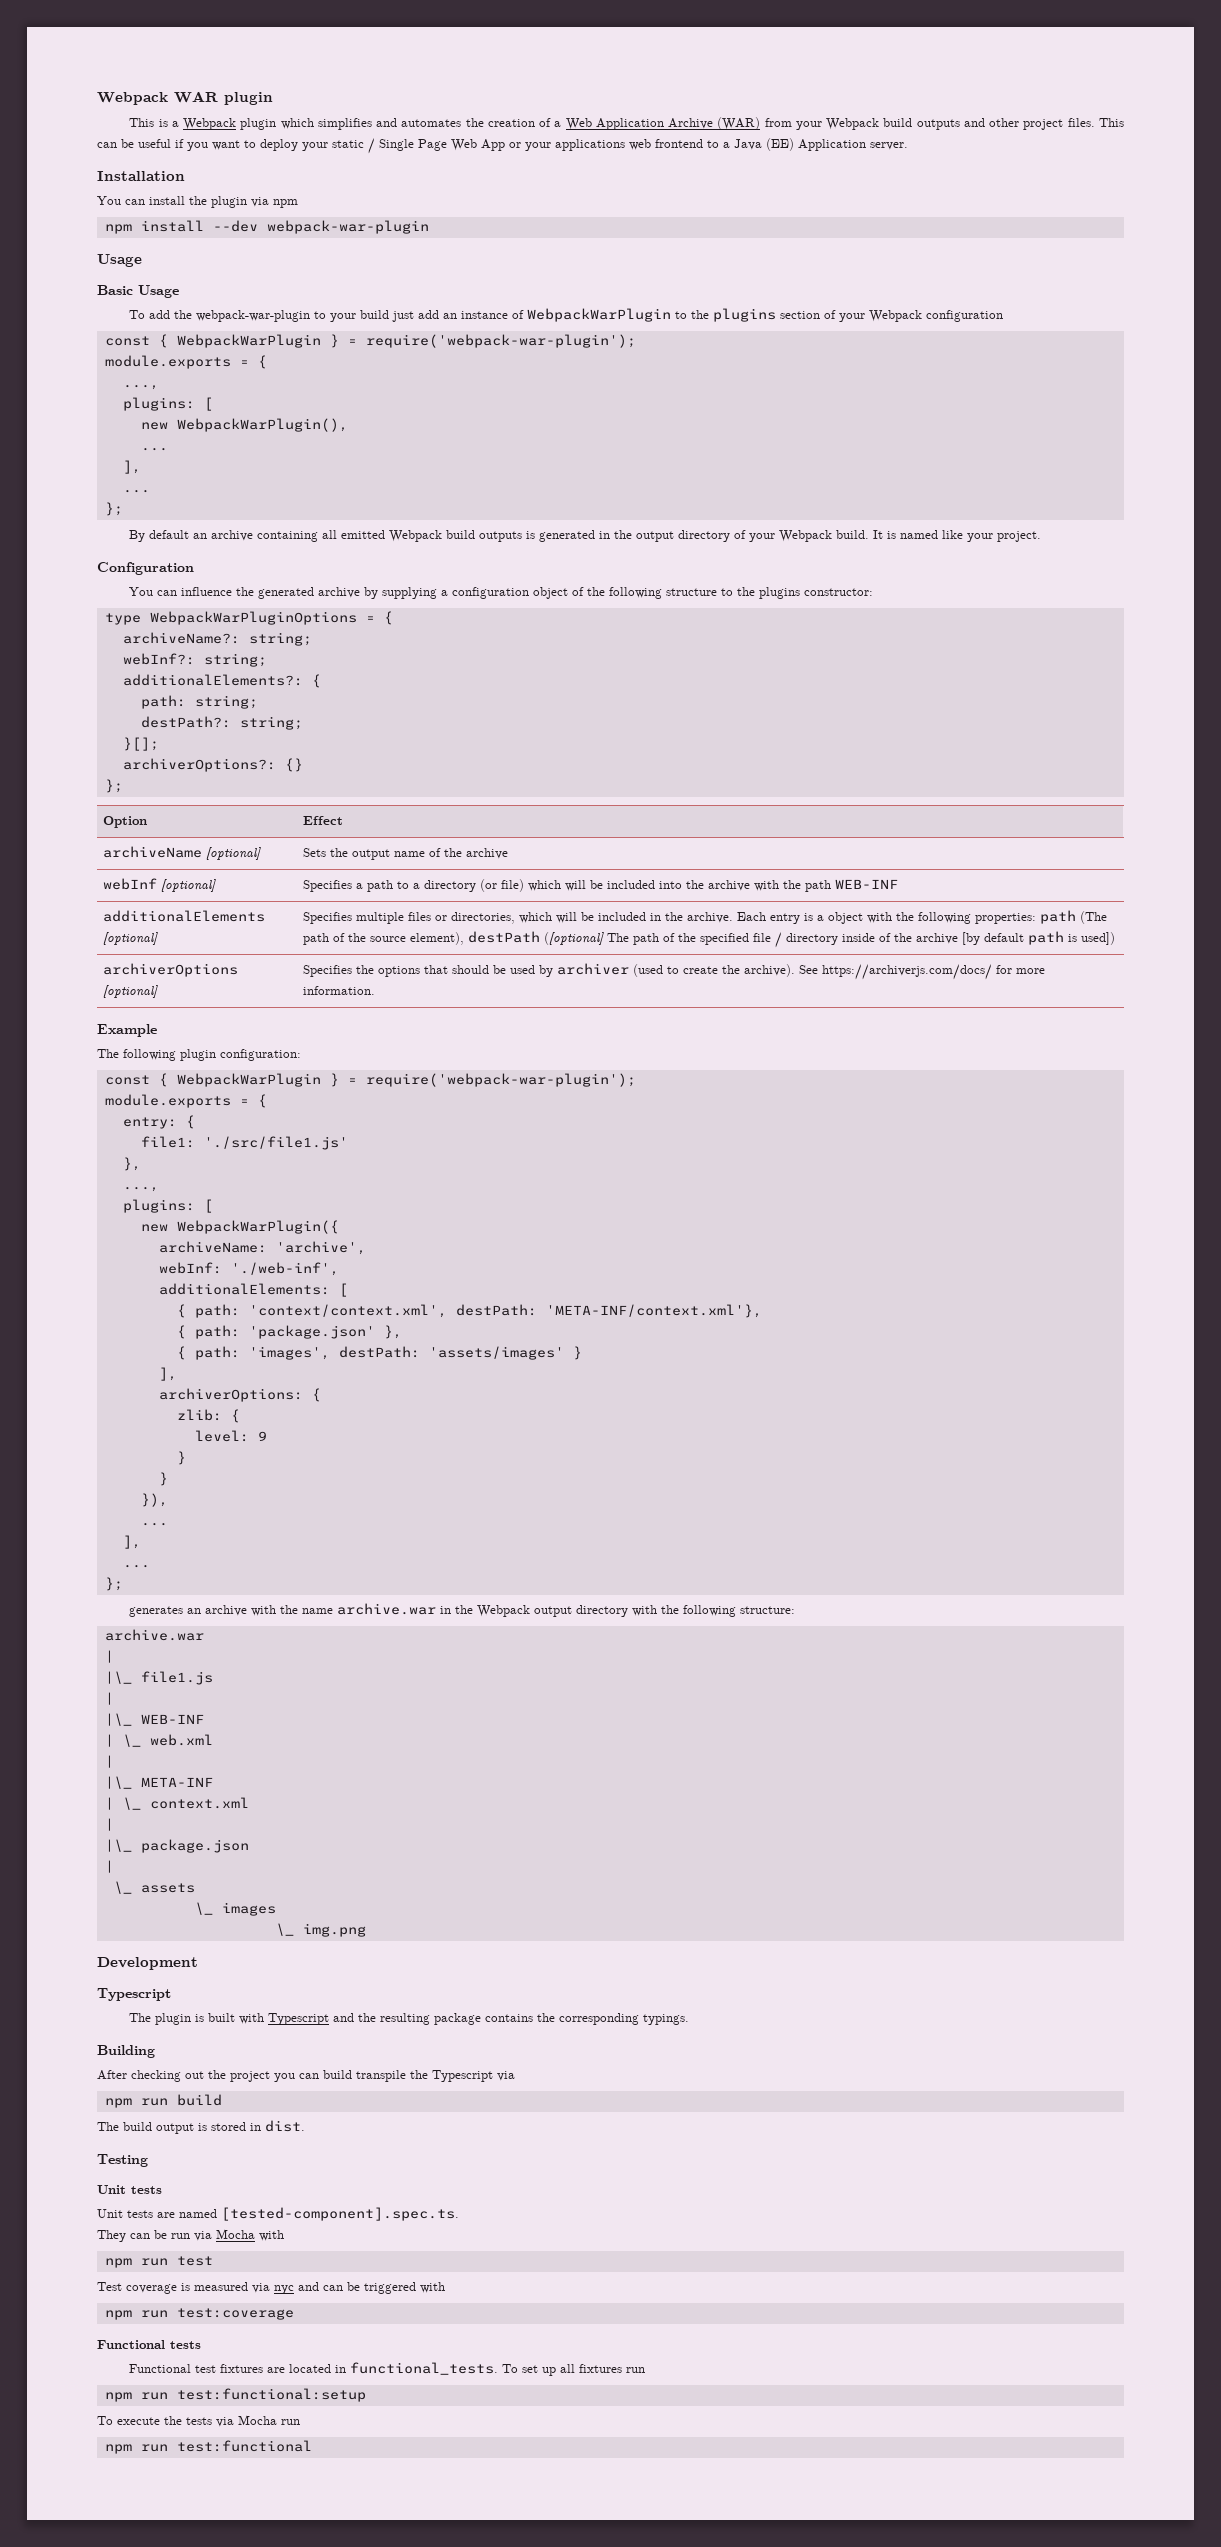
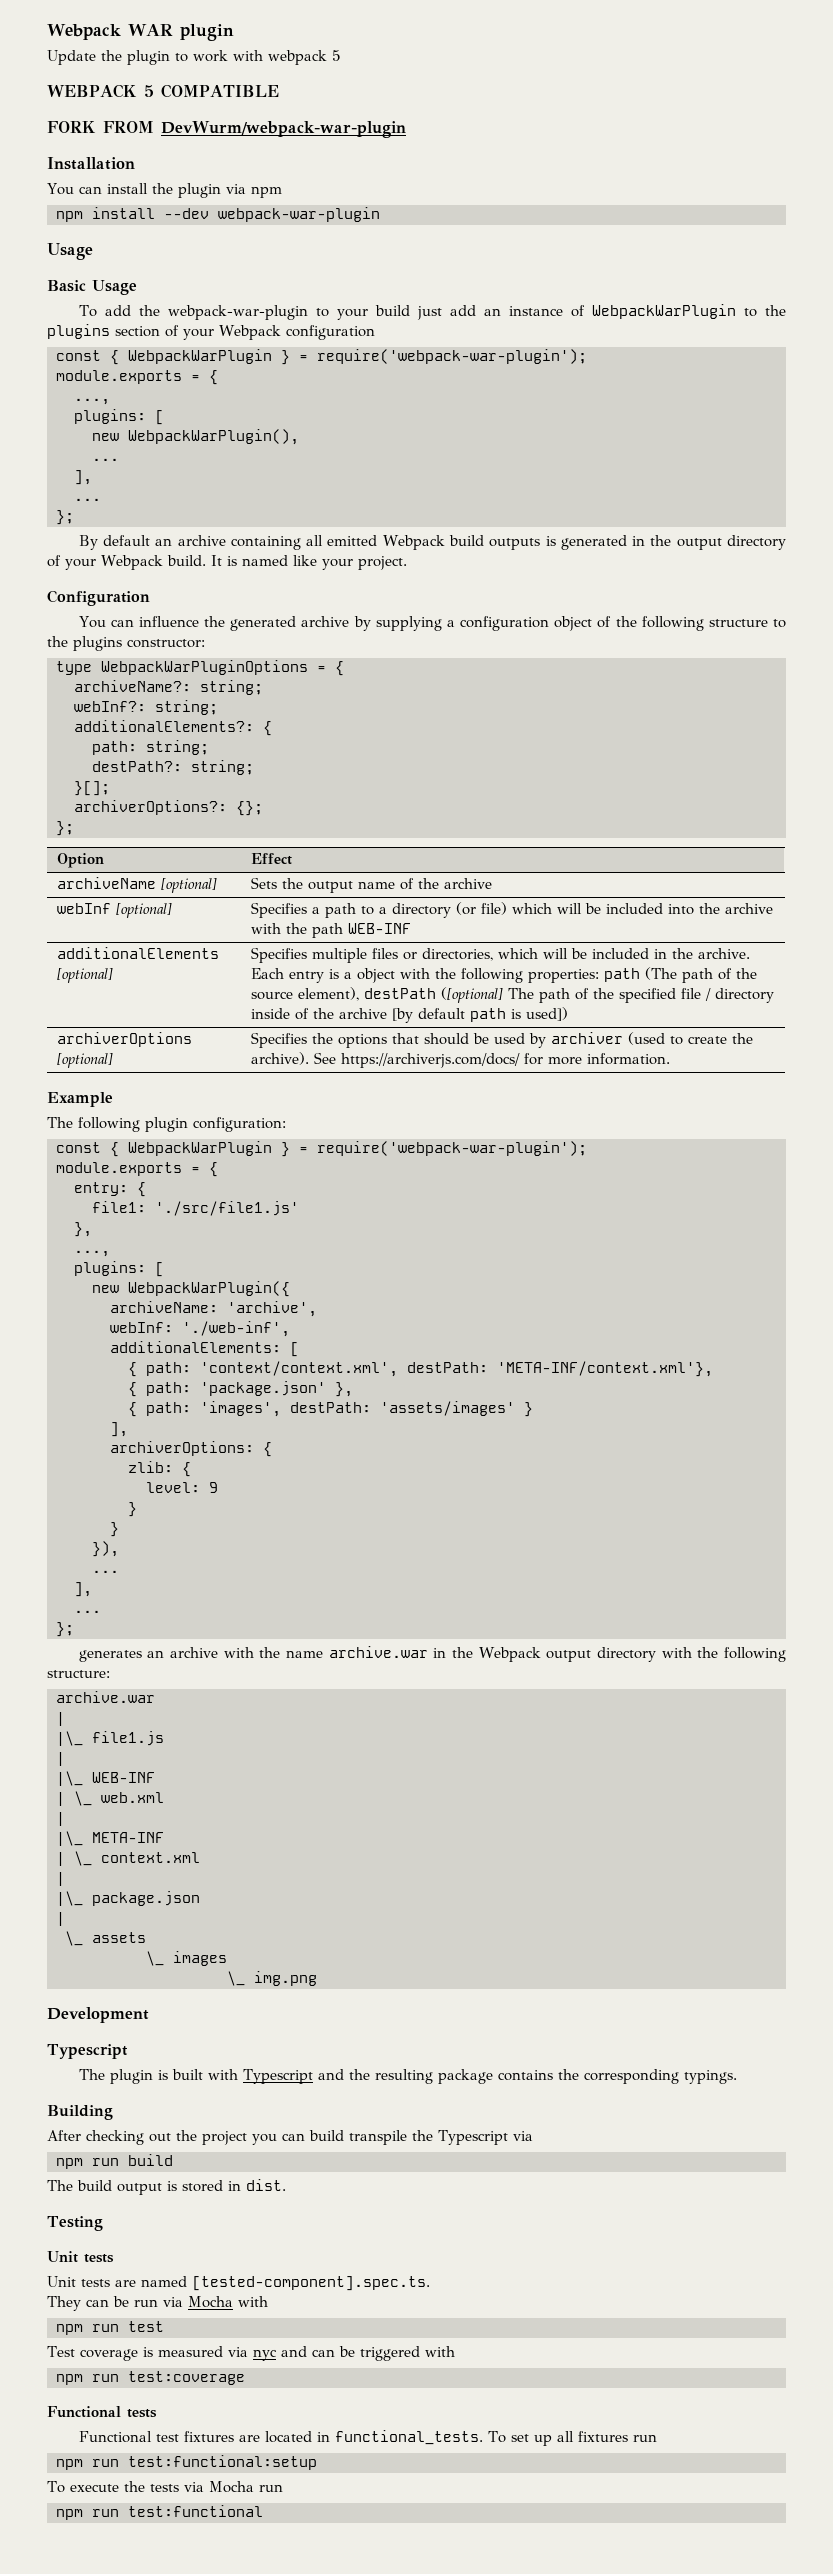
- This is a Webpack plugin which simplifies and automates the creation of a Web Application Archive (WAR) from your Webpack build outputs and other project files. This can be useful if you want to deploy your static / Single Page Web App or your applications web frontend to a Java (EE) Application server.
+ Update the plugin to work with webpack 5
+ WEBPACK 5 COMPATIBLE
+ FORK FROM DevWurm/webpack-war-plugin
- archiverOptions?: {}
+ archiverOptions?: {};

